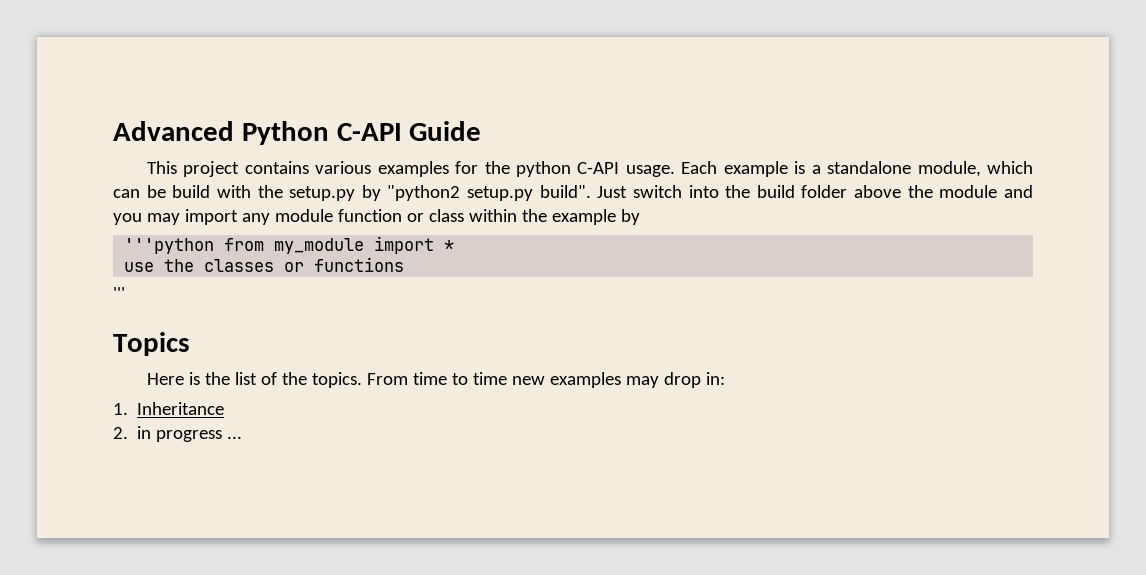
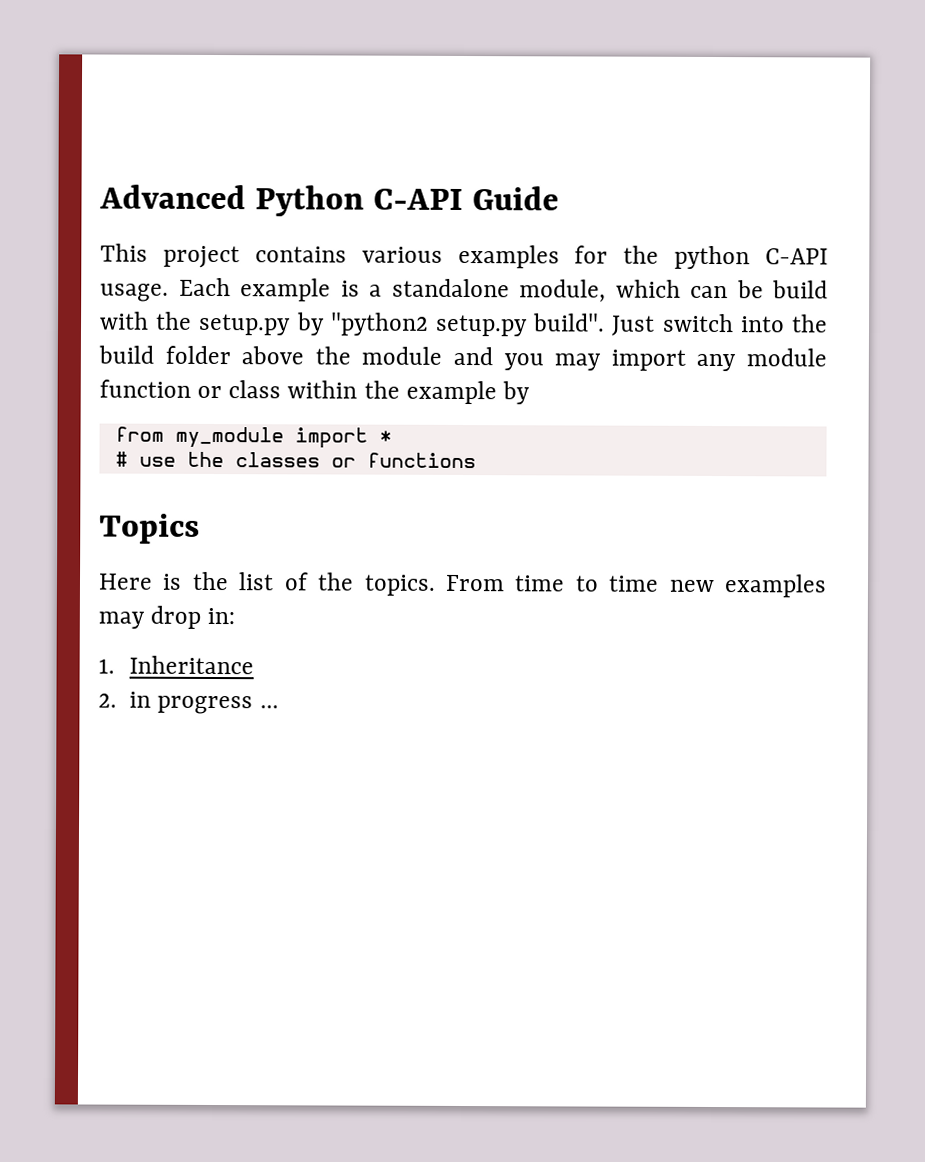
- '''python from my_module import *
+ from my_module import *
- use the classes or functions
+ # use the classes or functions
- '''

